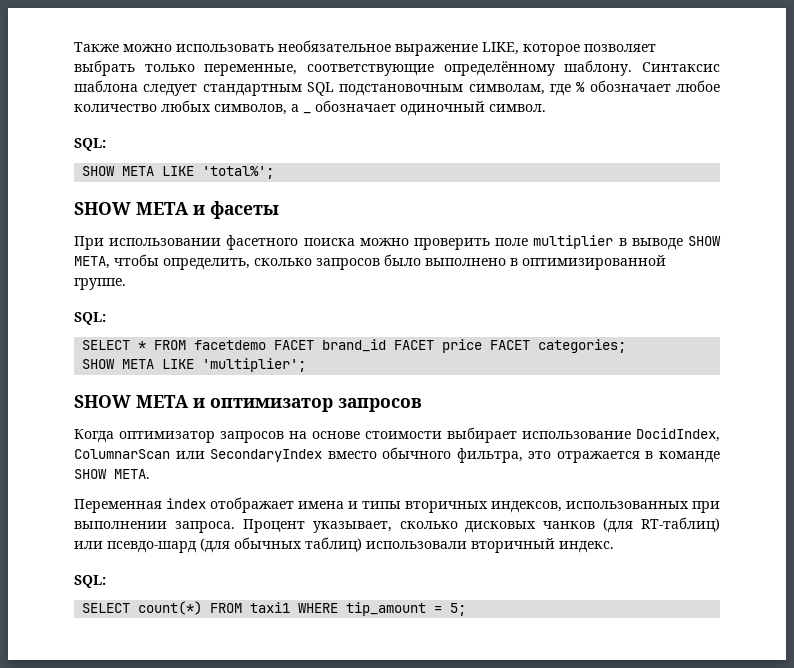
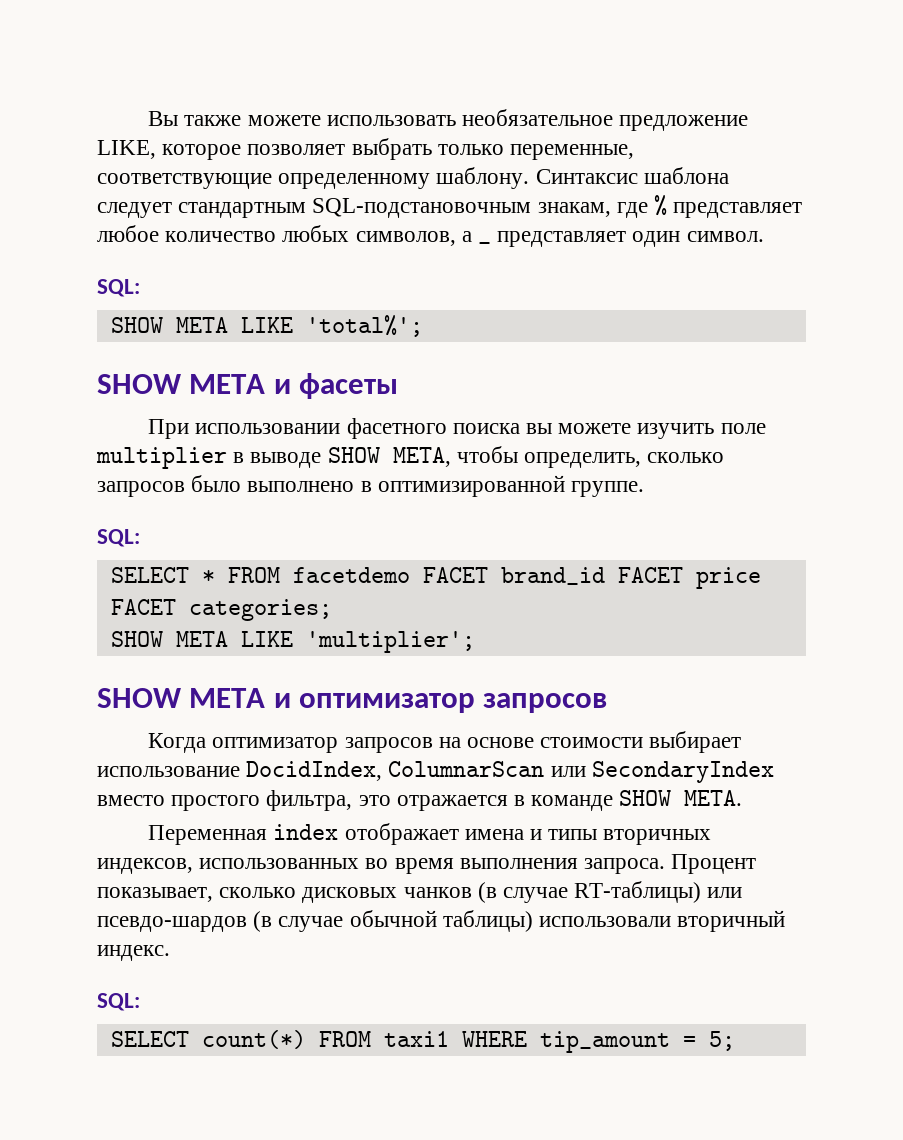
- Также можно использовать необязательное выражение LIKE, которое позволяет выбрать только переменные, соответствующие определённому шаблону.
+ Вы также можете использовать необязательное предложение LIKE, которое позволяет выбрать только переменные, соответствующие определенному шаблону.
- Синтаксис шаблона следует стандартным SQL подстановочным символам, где % обозначает любое количество любых символов, а _ обозначает одиночный символ.
+ Синтаксис шаблона следует стандартным SQL-подстановочным знакам, где % представляет любое количество любых символов, а _ представляет один символ.
- При использовании фасетного поиска можно проверить поле multiplier в выводе SHOW META, чтобы определить, сколько запросов было выполнено в оптимизированной группе.
+ При использовании фасетного поиска вы можете изучить поле multiplier в выводе SHOW META, чтобы определить, сколько запросов было выполнено в оптимизированной группе.
- Когда оптимизатор запросов на основе стоимости выбирает использование DocidIndex, ColumnarScan или SecondaryIndex вместо обычного фильтра, это отражается в команде SHOW META.
+ Когда оптимизатор запросов на основе стоимости выбирает использование DocidIndex, ColumnarScan или SecondaryIndex вместо простого фильтра, это отражается в команде SHOW META.
- Переменная index отображает имена и типы вторичных индексов, использованных при выполнении запроса.
+ Переменная index отображает имена и типы вторичных индексов, использованных во время выполнения запроса.
- Процент указывает, сколько дисковых чанков (для RT-таблиц) или псевдо-шард (для обычных таблиц) использовали вторичный индекс.
+ Процент показывает, сколько дисковых чанков (в случае RT-таблицы) или псевдо-шардов (в случае обычной таблицы) использовали вторичный индекс.

